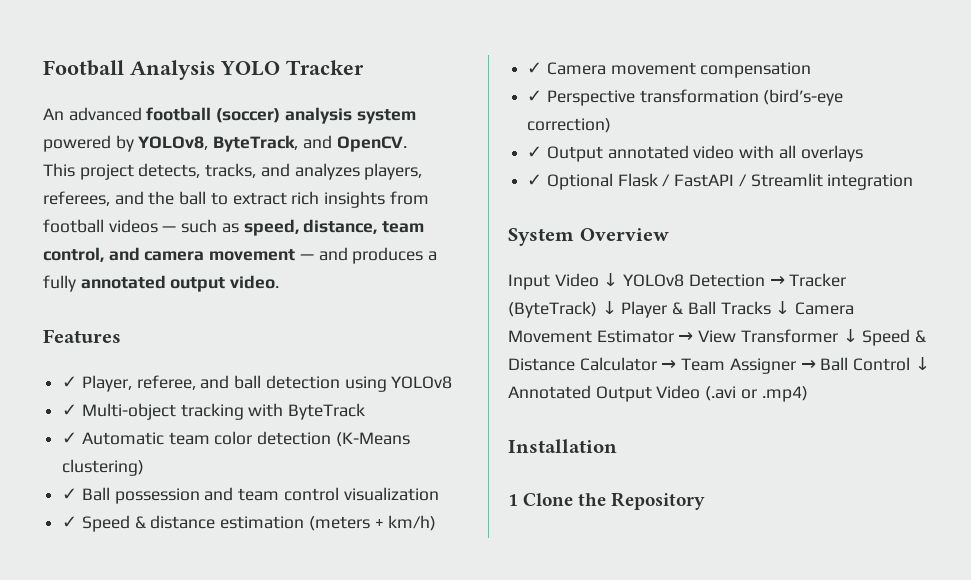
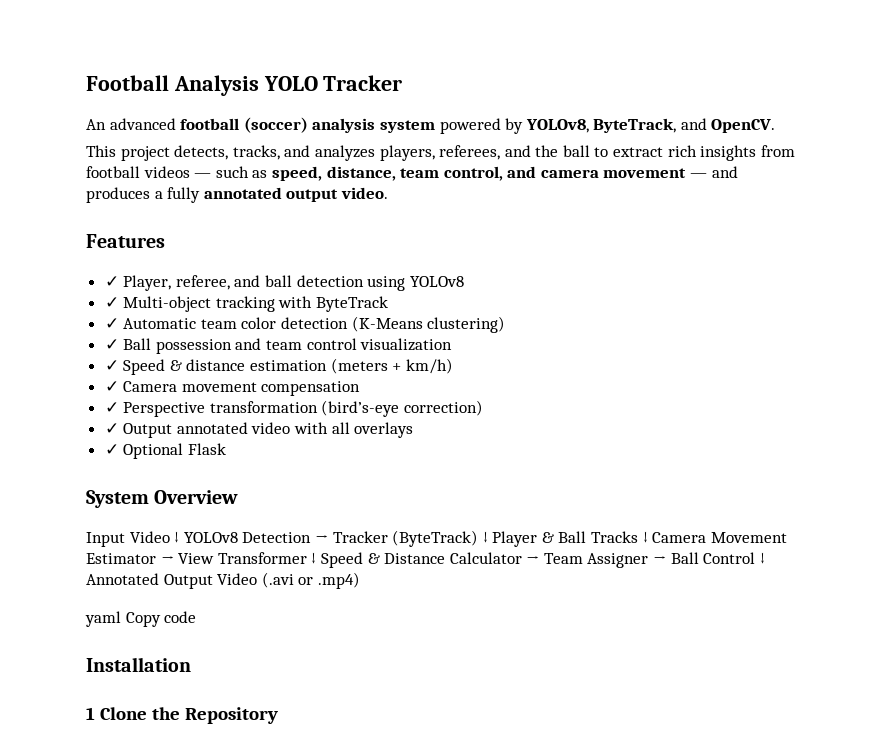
- ✓ Optional Flask / FastAPI / Streamlit integration
+ ✓ Optional Flask
+ yaml Copy code

